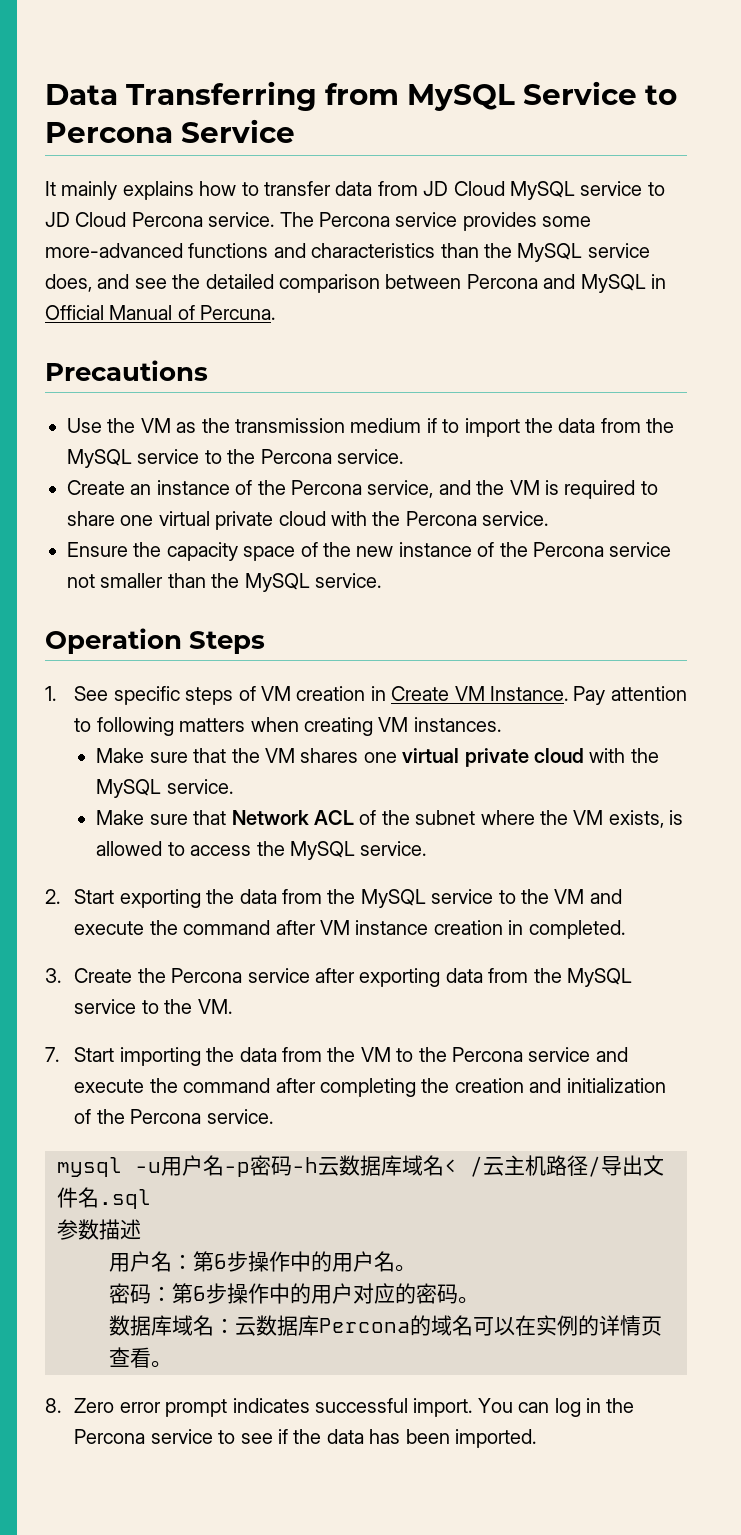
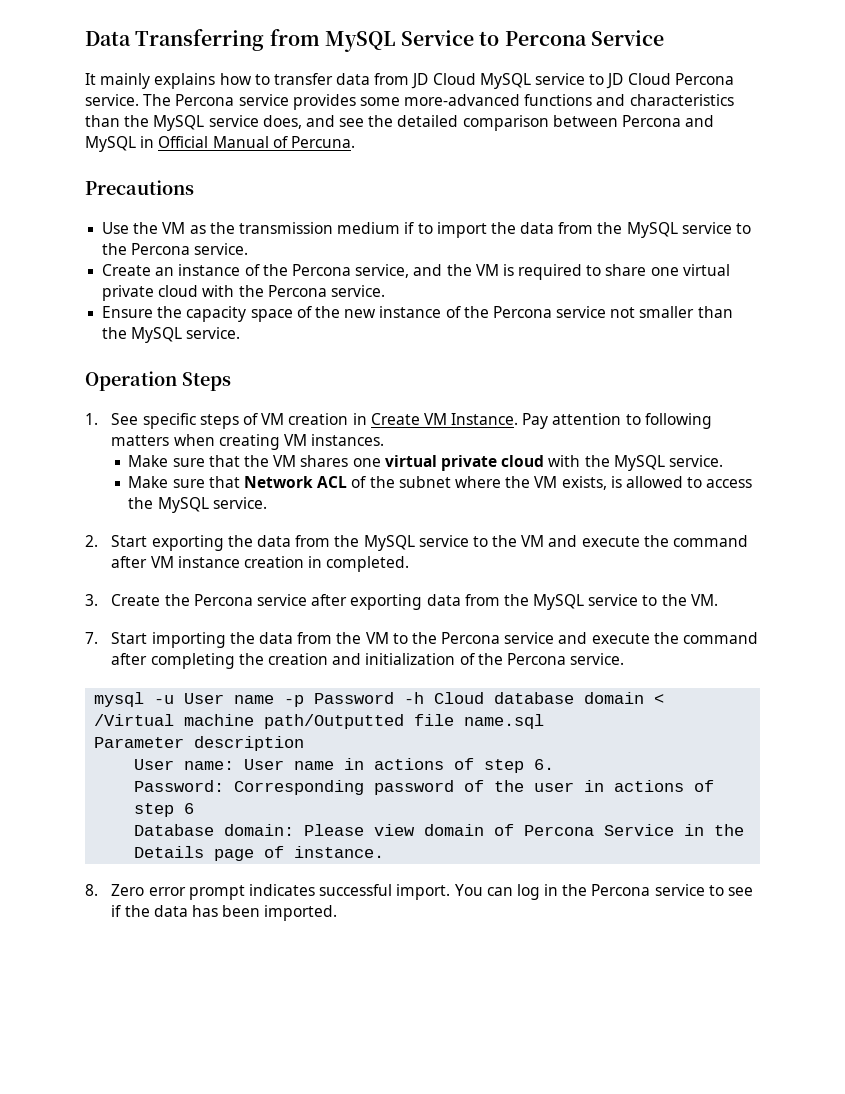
- mysql -u用户名-p密码-h云数据库域名< /云主机路径/导出文件名.sql
- 参数描述
- 用户名：第6步操作中的用户名。
- 密码：第6步操作中的用户对应的密码。
- 数据库域名：云数据库Percona的域名可以在实例的详情页查看。
+ mysql -u User name -p Password -h Cloud database domain < /Virtual machine path/Outputted file name.sql
+ Parameter description
+ User name: User name in actions of step 6.
+ Password: Corresponding password of the user in actions of step 6
+ Database domain: Please view domain of Percona Service in the Details page of instance.

